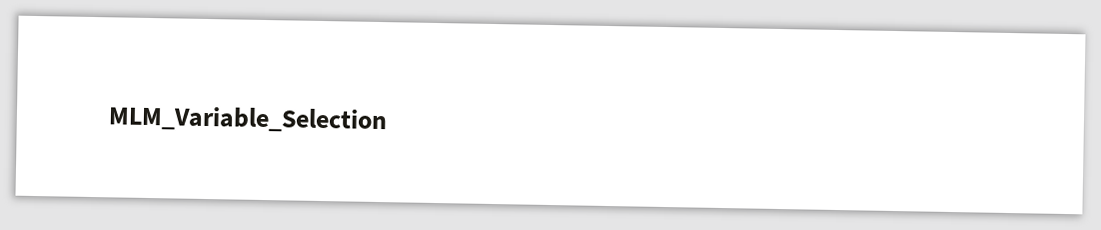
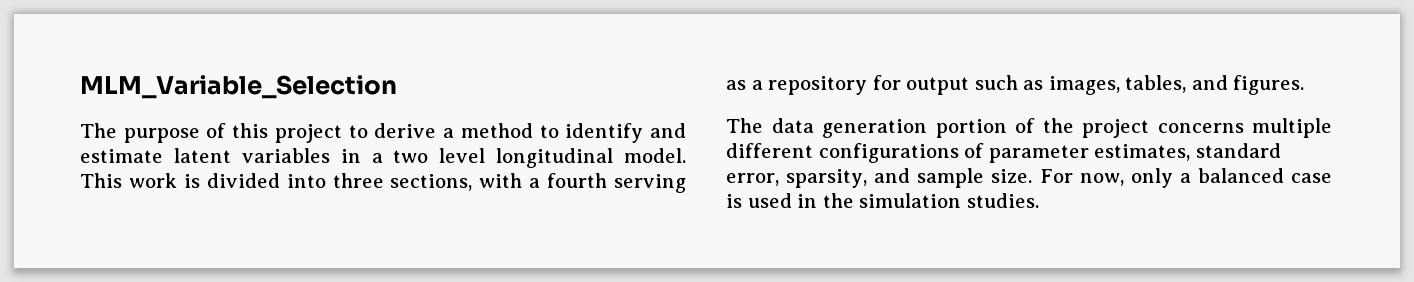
+ The purpose of this project to derive a method to identify and estimate latent variables in a two level longitudinal model. This work is divided into three sections, with a fourth serving as a repository for output such as images, tables, and figures.
+ The data generation portion of the project concerns multiple different configurations of parameter estimates, standard error, sparsity, and sample size. For now, only a balanced case is used in the simulation studies.

